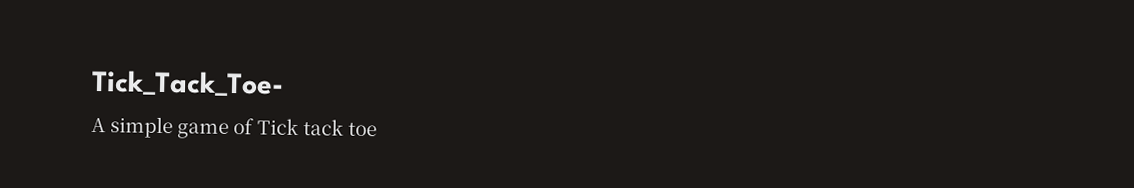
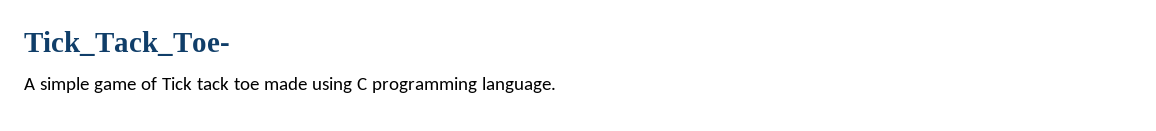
- A simple game of Tick tack toe
+ A simple game of Tick tack toe made using C programming language.

